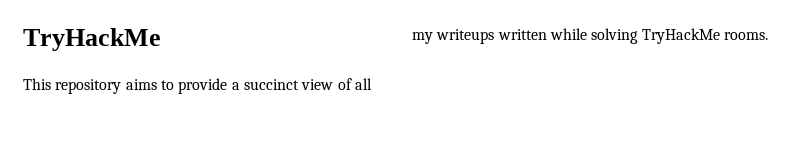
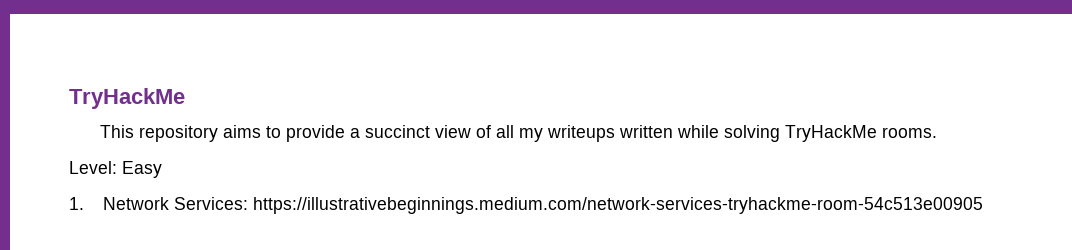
+ Level: Easy
+ 1. Network Services: https://illustrativebeginnings.medium.com/network-services-tryhackme-room-54c513e00905

